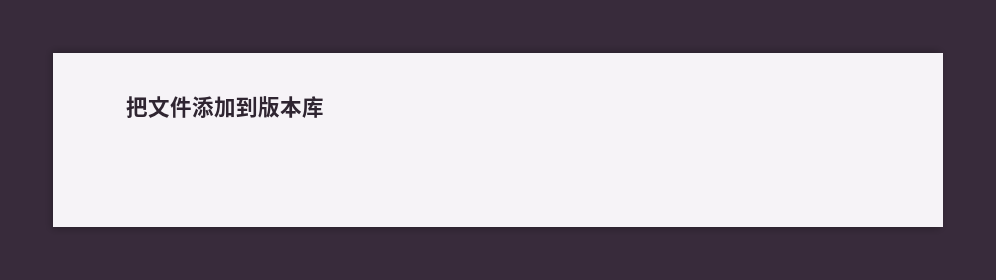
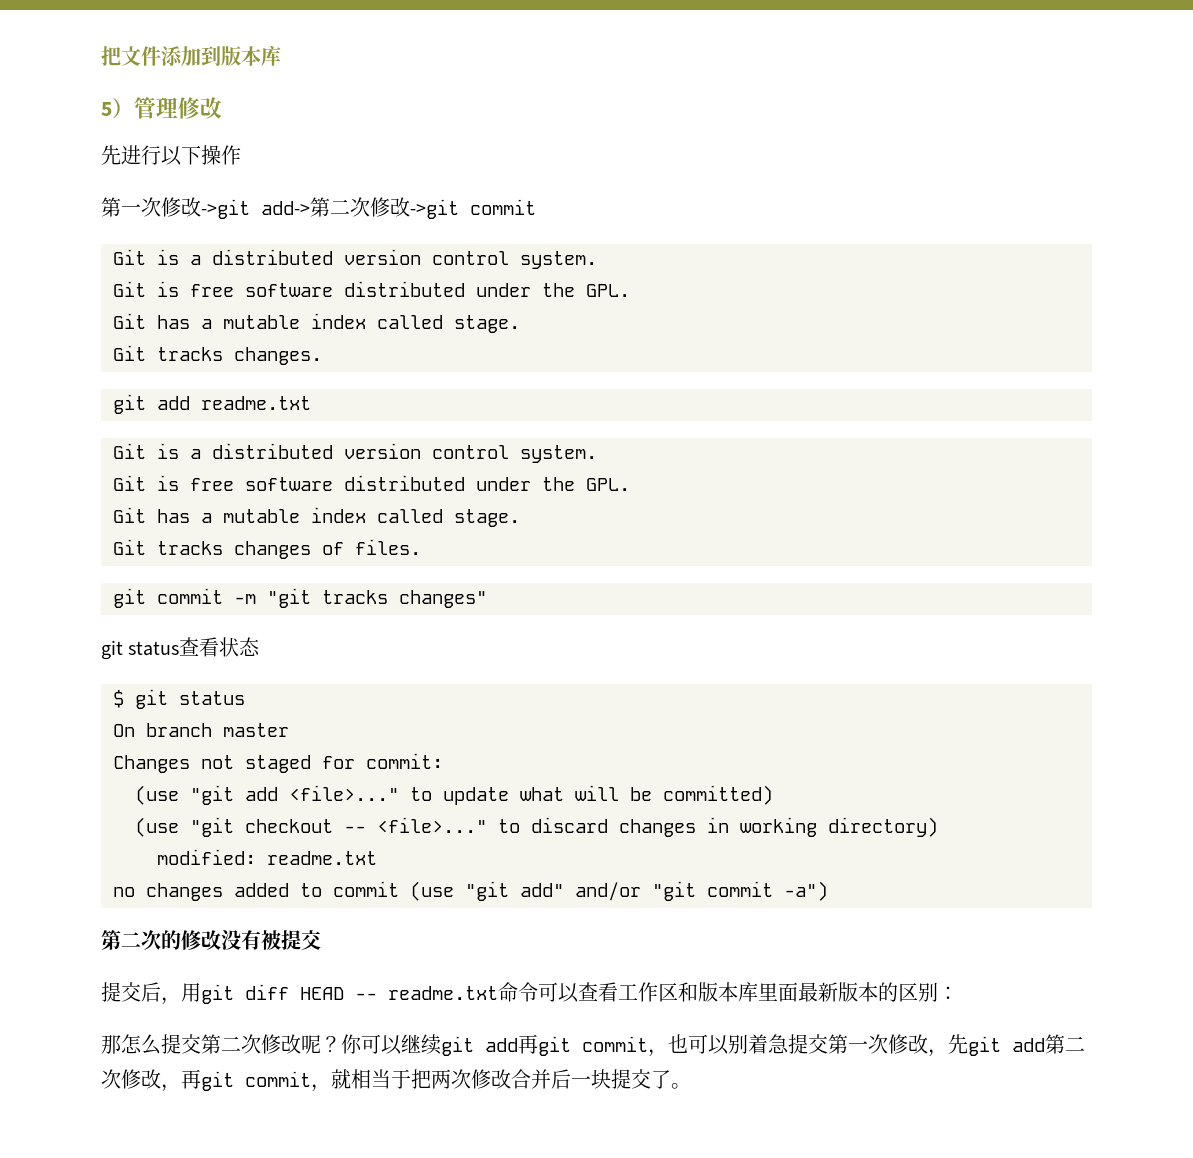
+ 5）管理修改
+ 先进行以下操作
+ 第一次修改->git add->第二次修改->git commit
+ Git is a distributed version control system.
+ Git is free software distributed under the GPL.
+ Git has a mutable index called stage.
+ Git tracks changes.
+ git add readme.txt
+ Git is a distributed version control system.
+ Git is free software distributed under the GPL.
+ Git has a mutable index called stage.
+ Git tracks changes of files.
+ git commit -m "git tracks changes"
+ git status查看状态
+ $ git status
+ On branch master
+ Changes not staged for commit:
+ (use "git add <file>..." to update what will be committed)
+ (use "git checkout -- <file>..." to discard changes in working directory)
+ modified: readme.txt
+ no changes added to commit (use "git add" and/or "git commit -a")
+ 第二次的修改没有被提交
+ 提交后，用git diff HEAD -- readme.txt命令可以查看工作区和版本库里面最新版本的区别：
+ 那怎么提交第二次修改呢？你可以继续git add再git commit，也可以别着急提交第一次修改，先git add第二次修改，再git commit，就相当于把两次修改合并后一块提交了。

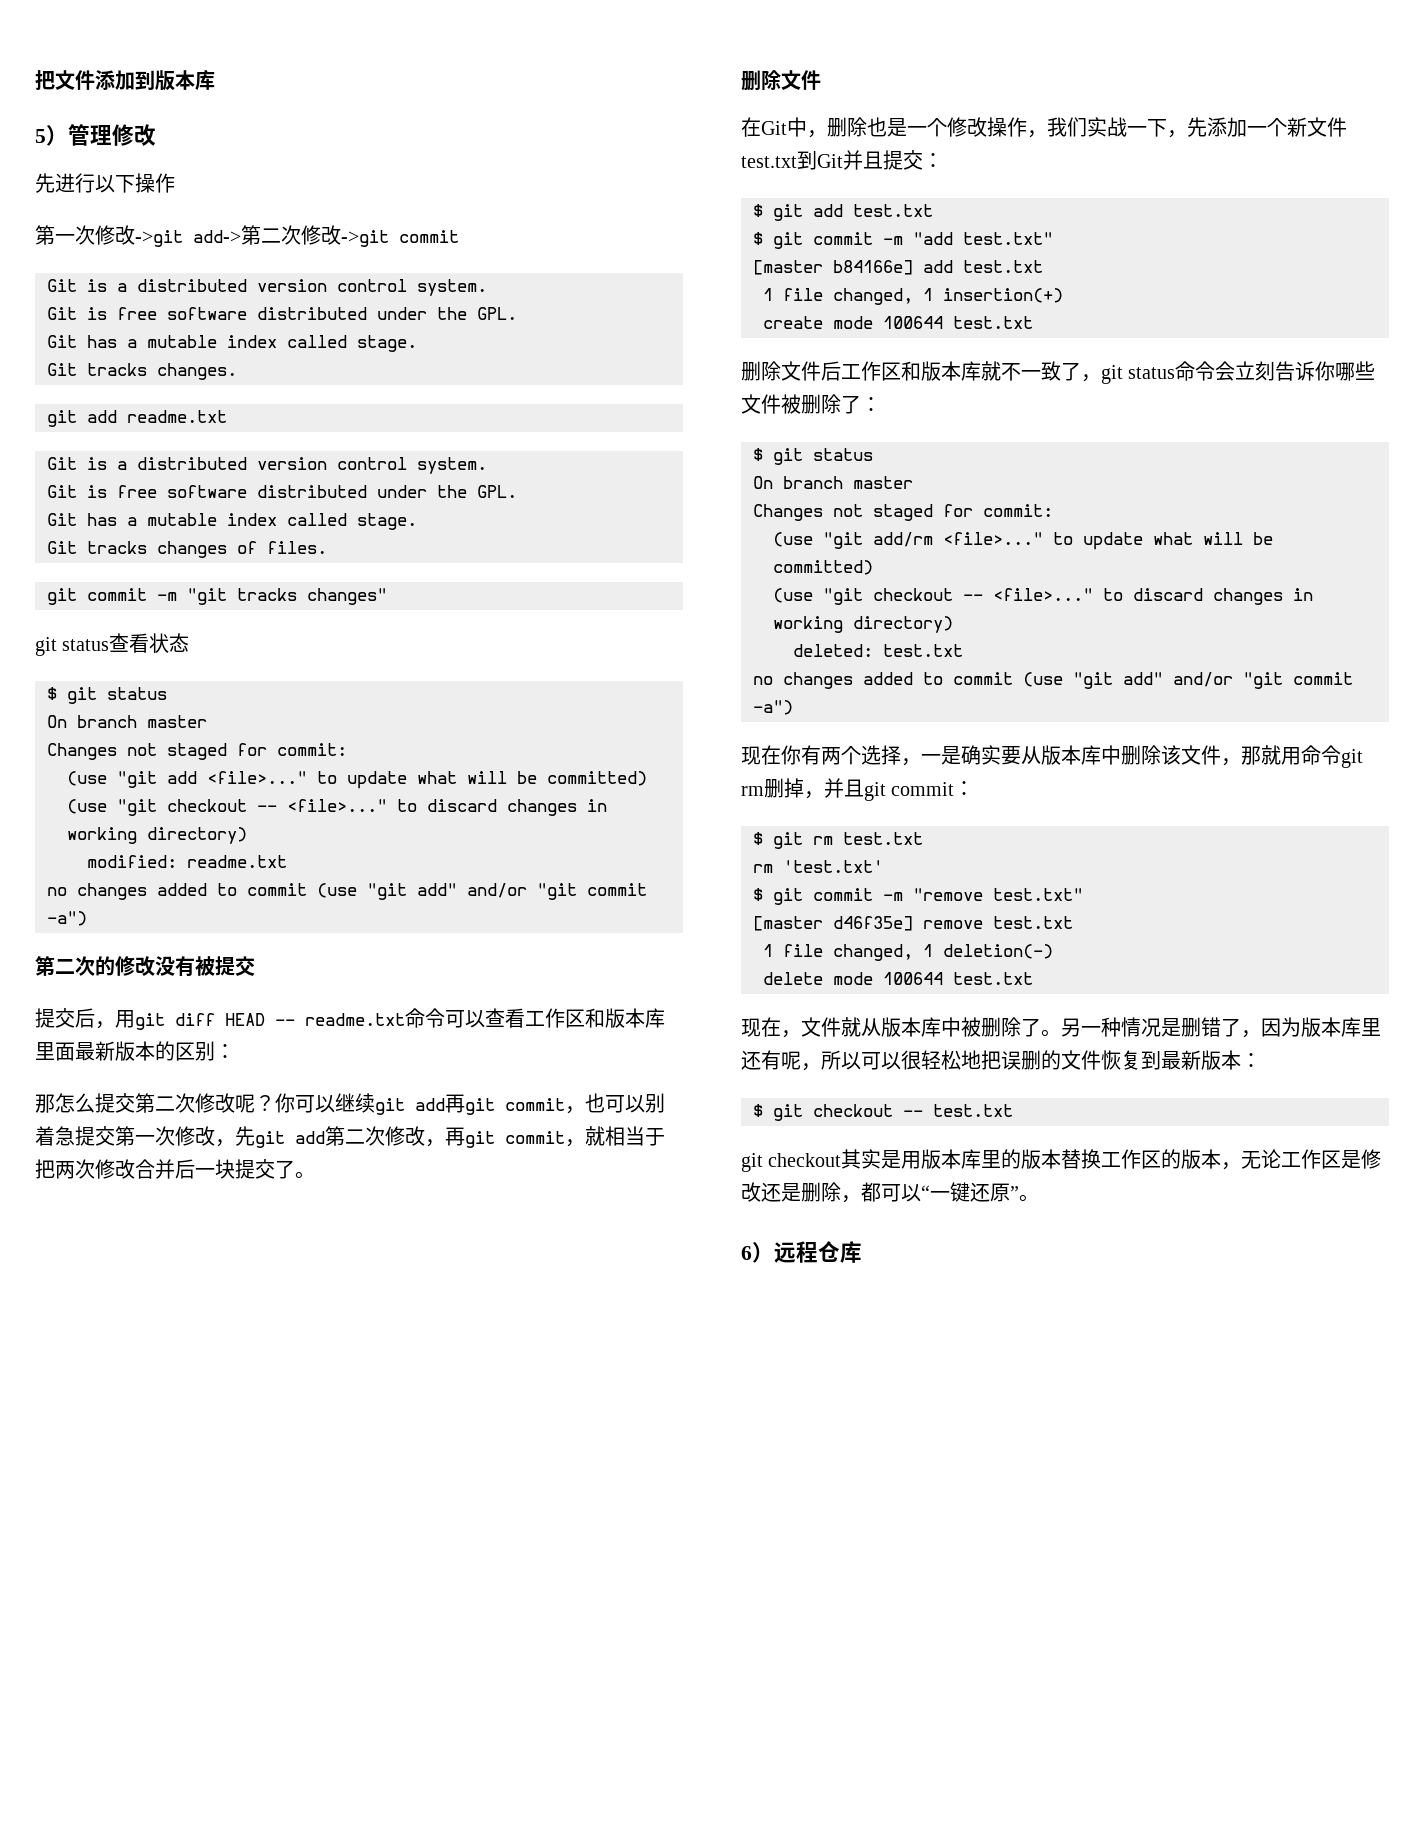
  你可以继续git add再git commit，也可以别着急提交第一次修改，先git add第二次修改，再git commit，就相当于把两次修改合并后一块提交了。
+ 删除文件
+ 在Git中，删除也是一个修改操作，我们实战一下，先添加一个新文件test.txt到Git并且提交：
+ $ git add test.txt
+ $ git commit -m "add test.txt"
+ [master b84166e] add test.txt
+ 1 file changed, 1 insertion(+)
+ create mode 100644 test.txt
+ 删除文件后工作区和版本库就不一致了，git status命令会立刻告诉你哪些文件被删除了：
+ $ git status
+ On branch master
+ Changes not staged for commit:
+ (use "git add/rm <file>..." to update what will be committed)
+ (use "git checkout -- <file>..." to discard changes in working directory)
+ deleted: test.txt
+ no changes added to commit (use "git add" and/or "git commit -a")
+ 现在你有两个选择，一是确实要从版本库中删除该文件，那就用命令git rm删掉，并且git commit：
+ $ git rm test.txt
+ rm 'test.txt'
+ $ git commit -m "remove test.txt"
+ [master d46f35e] remove test.txt
+ 1 file changed, 1 deletion(-)
+ delete mode 100644 test.txt
+ 现在，文件就从版本库中被删除了。另一种情况是删错了，因为版本库里还有呢，所以可以很轻松地把误删的文件恢复到最新版本：
+ $ git checkout -- test.txt
+ git checkout其实是用版本库里的版本替换工作区的版本，无论工作区是修改还是删除，都可以“一键还原”。
+ 6）远程仓库

